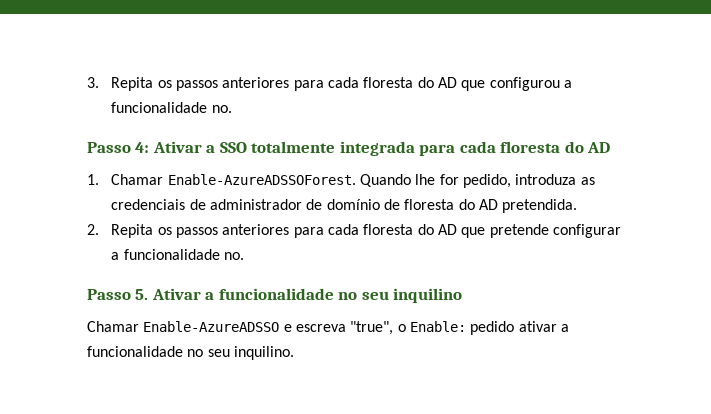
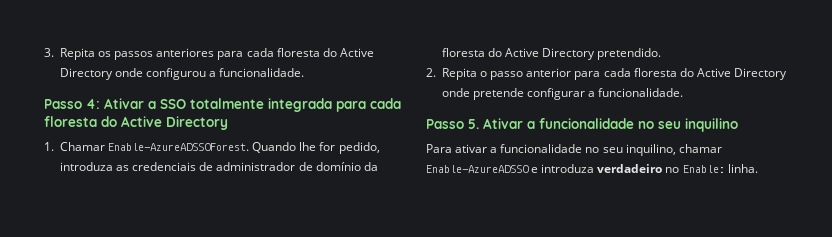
- 3. Repita os passos anteriores para cada floresta do AD que configurou a funcionalidade no.
+ 3. Repita os passos anteriores para cada floresta do Active Directory onde configurou a funcionalidade.
- Passo 4: Ativar a SSO totalmente integrada para cada floresta do AD
+ Passo 4: Ativar a SSO totalmente integrada para cada floresta do Active Directory
- Quando lhe for pedido, introduza as credenciais de administrador de domínio de floresta do AD pretendida.
+ Quando lhe for pedido, introduza as credenciais de administrador de domínio da floresta do Active Directory pretendido.
- 2. Repita os passos anteriores para cada floresta do AD que pretende configurar a funcionalidade no.
+ 2. Repita o passo anterior para cada floresta do Active Directory onde pretende configurar a funcionalidade.
- Chamar Enable-AzureADSSO e escreva "true", o Enable: pedido ativar a funcionalidade no seu inquilino.
+ Para ativar a funcionalidade no seu inquilino, chamar Enable-AzureADSSO e introduza verdadeiro no Enable: linha.

